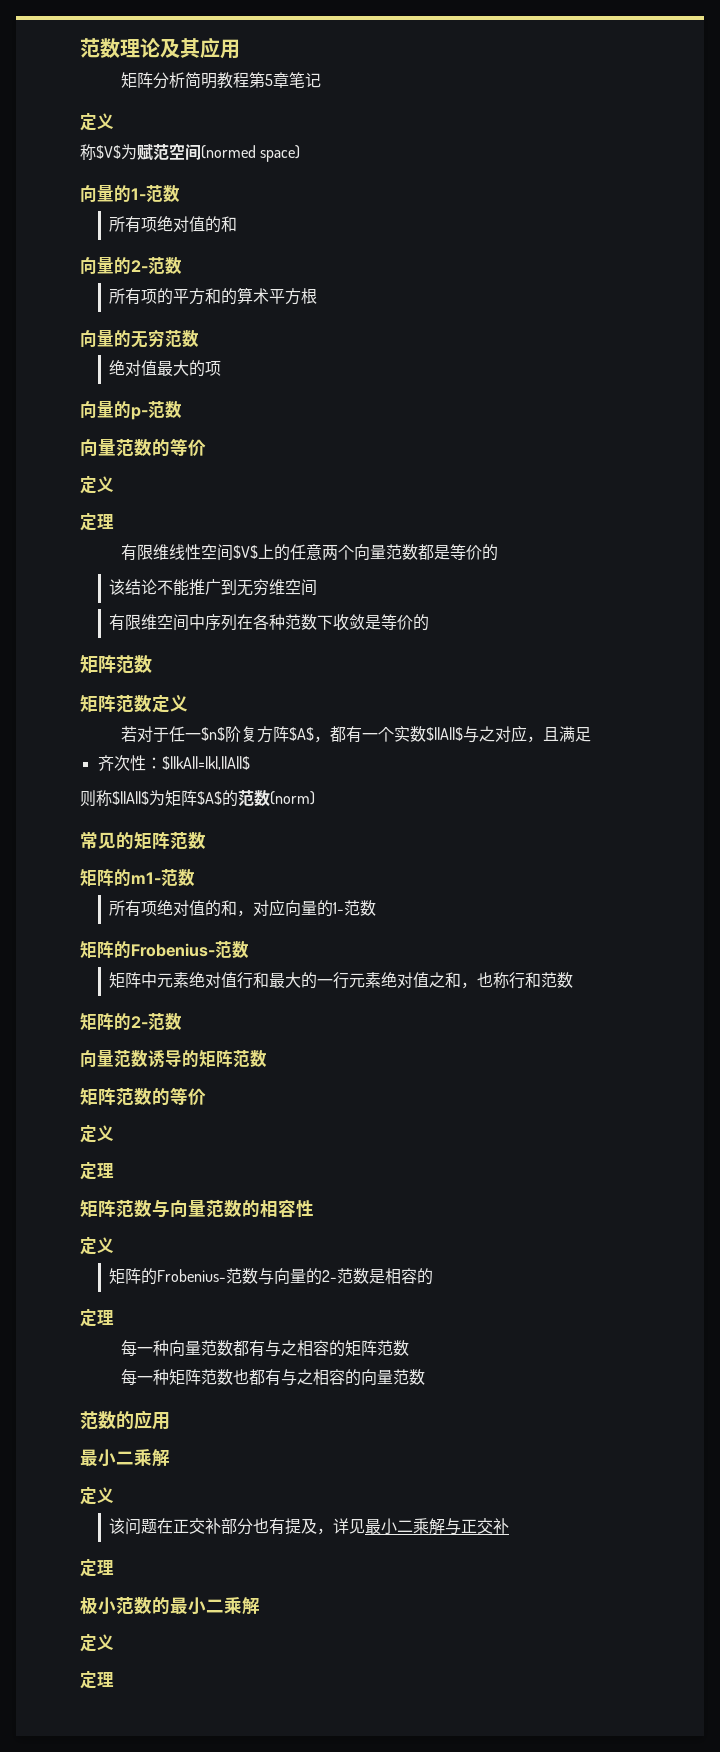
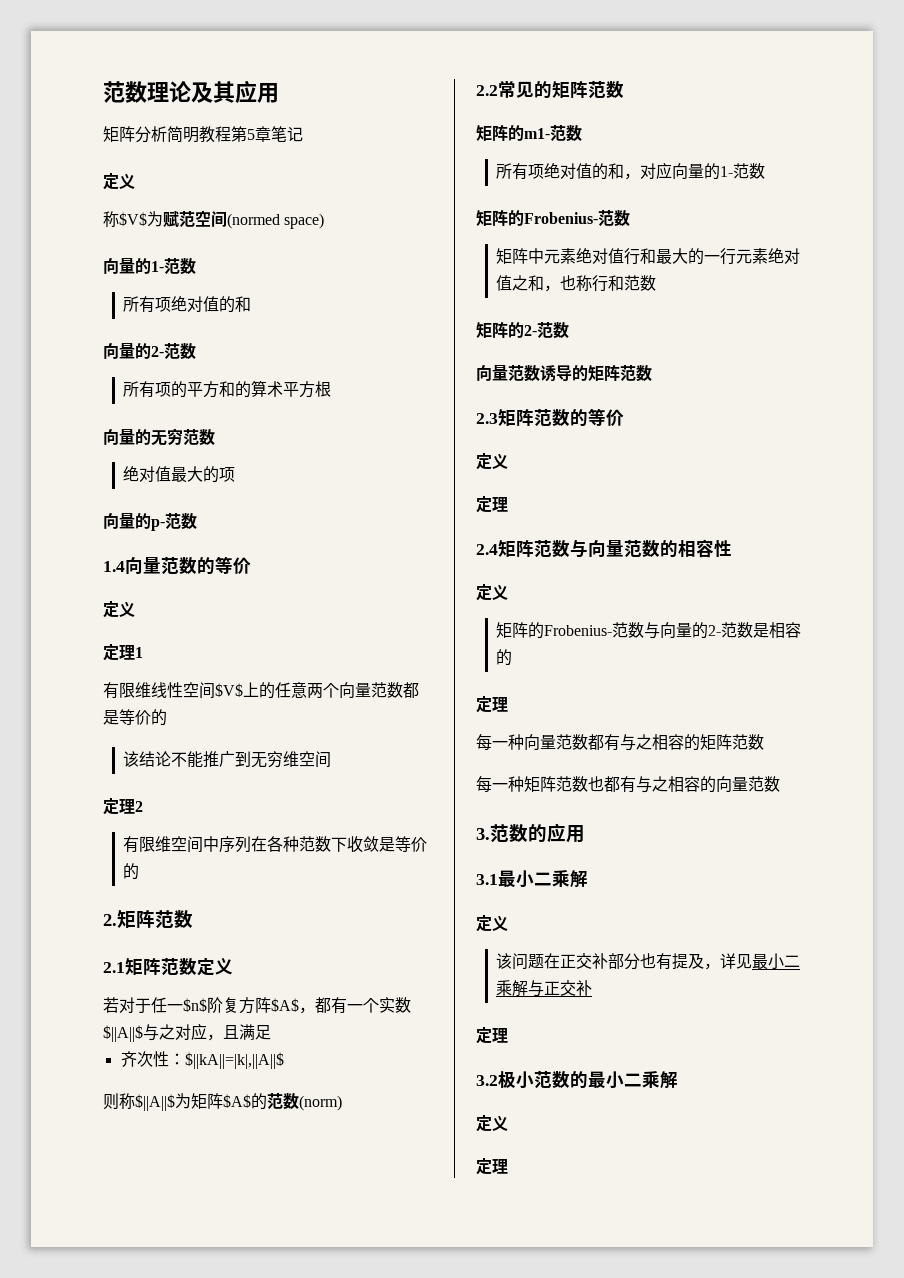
- 向量范数的等价
+ 1.4向量范数的等价
  定义
- 定理
+ 定理1
+ 定理2
  有限维空间中序列在各种范数下收敛是等价的
- 矩阵范数
- 矩阵范数定义
+ 2.矩阵范数
+ 2.1矩阵范数定义
- 常见的矩阵范数
+ 2.2常见的矩阵范数
- 矩阵范数的等价
+ 2.3矩阵范数的等价
- 矩阵范数与向量范数的相容性
+ 2.4矩阵范数与向量范数的相容性
- 范数的应用
- 最小二乘解
+ 3.范数的应用
+ 3.1最小二乘解
- 极小范数的最小二乘解
+ 3.2极小范数的最小二乘解

